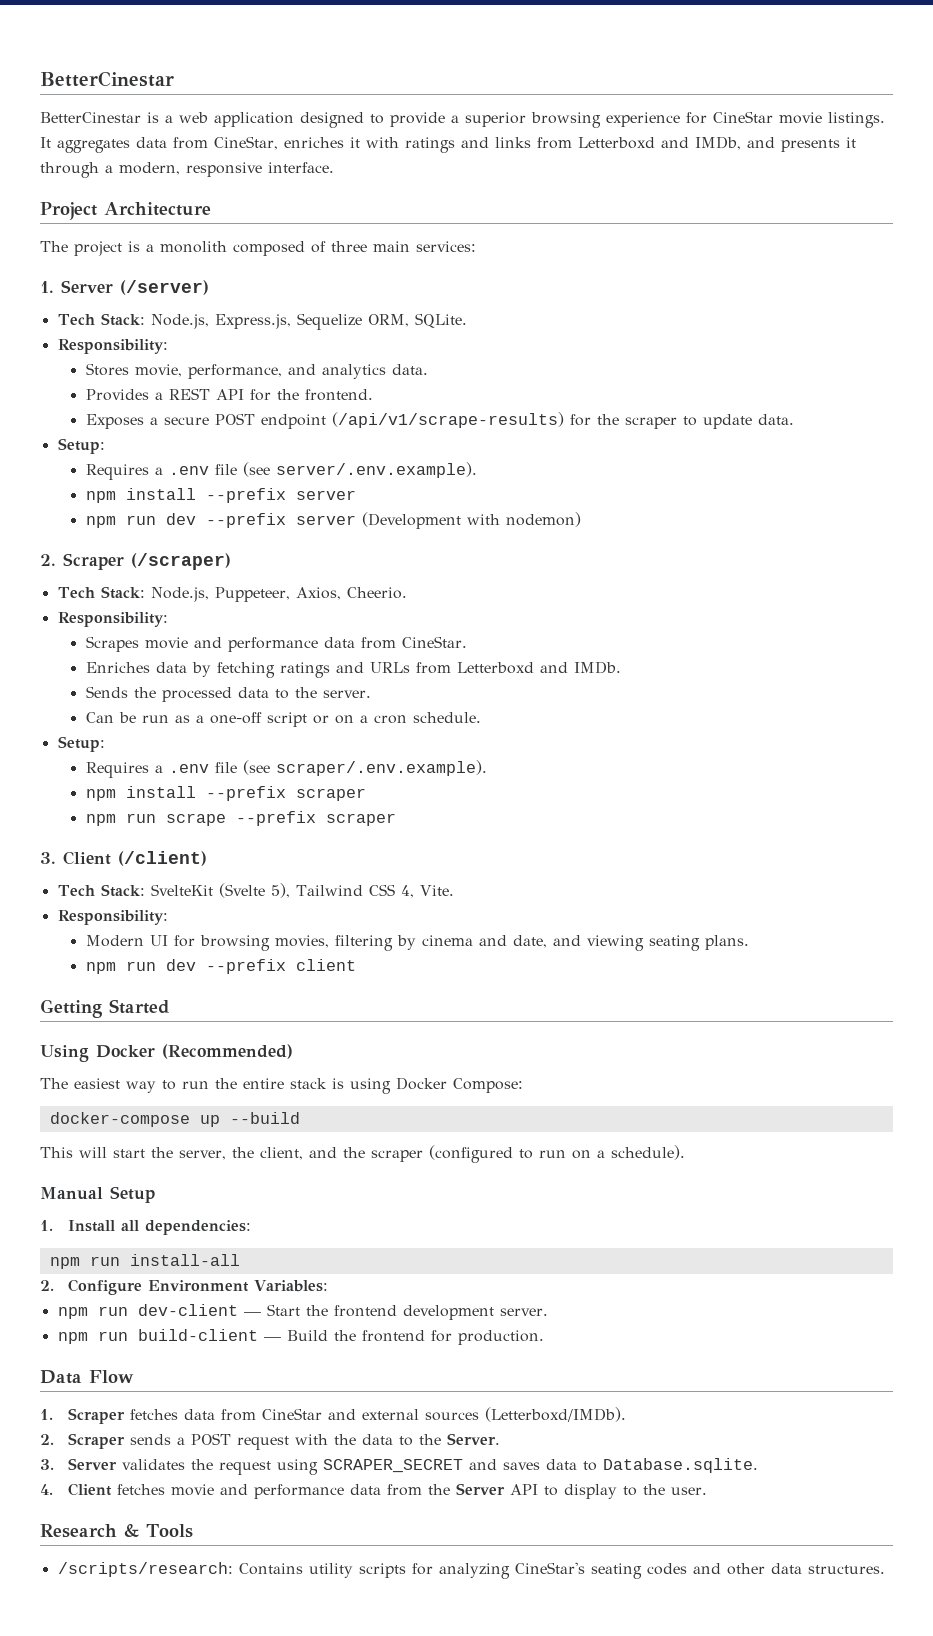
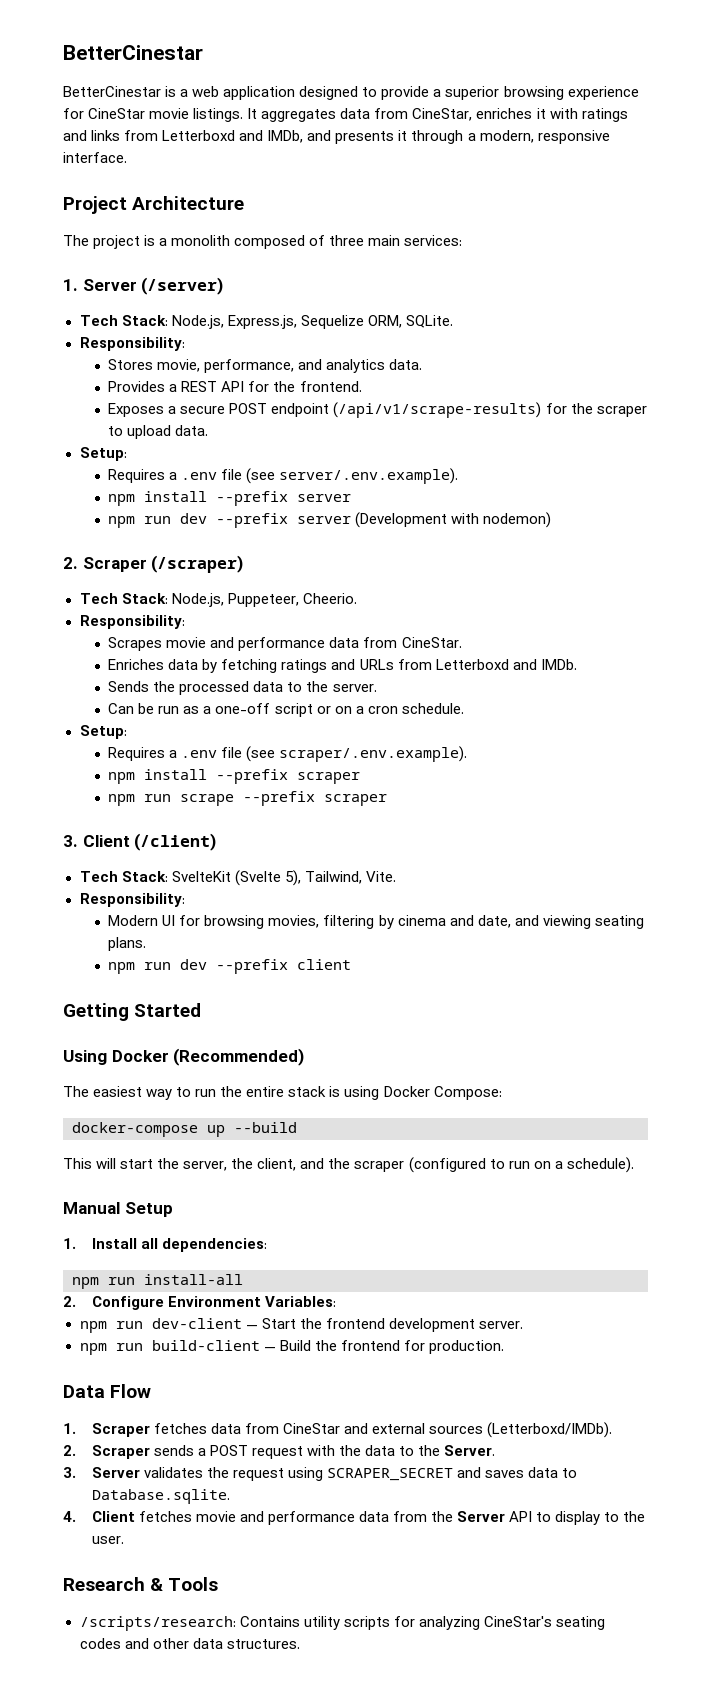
- Exposes a secure POST endpoint (/api/v1/scrape-results) for the scraper to update data.
+ Exposes a secure POST endpoint (/api/v1/scrape-results) for the scraper to upload data.
- Tech Stack: Node.js, Puppeteer, Axios, Cheerio.
+ Tech Stack: Node.js, Puppeteer, Cheerio.
- Tech Stack: SvelteKit (Svelte 5), Tailwind CSS 4, Vite.
+ Tech Stack: SvelteKit (Svelte 5), Tailwind, Vite.

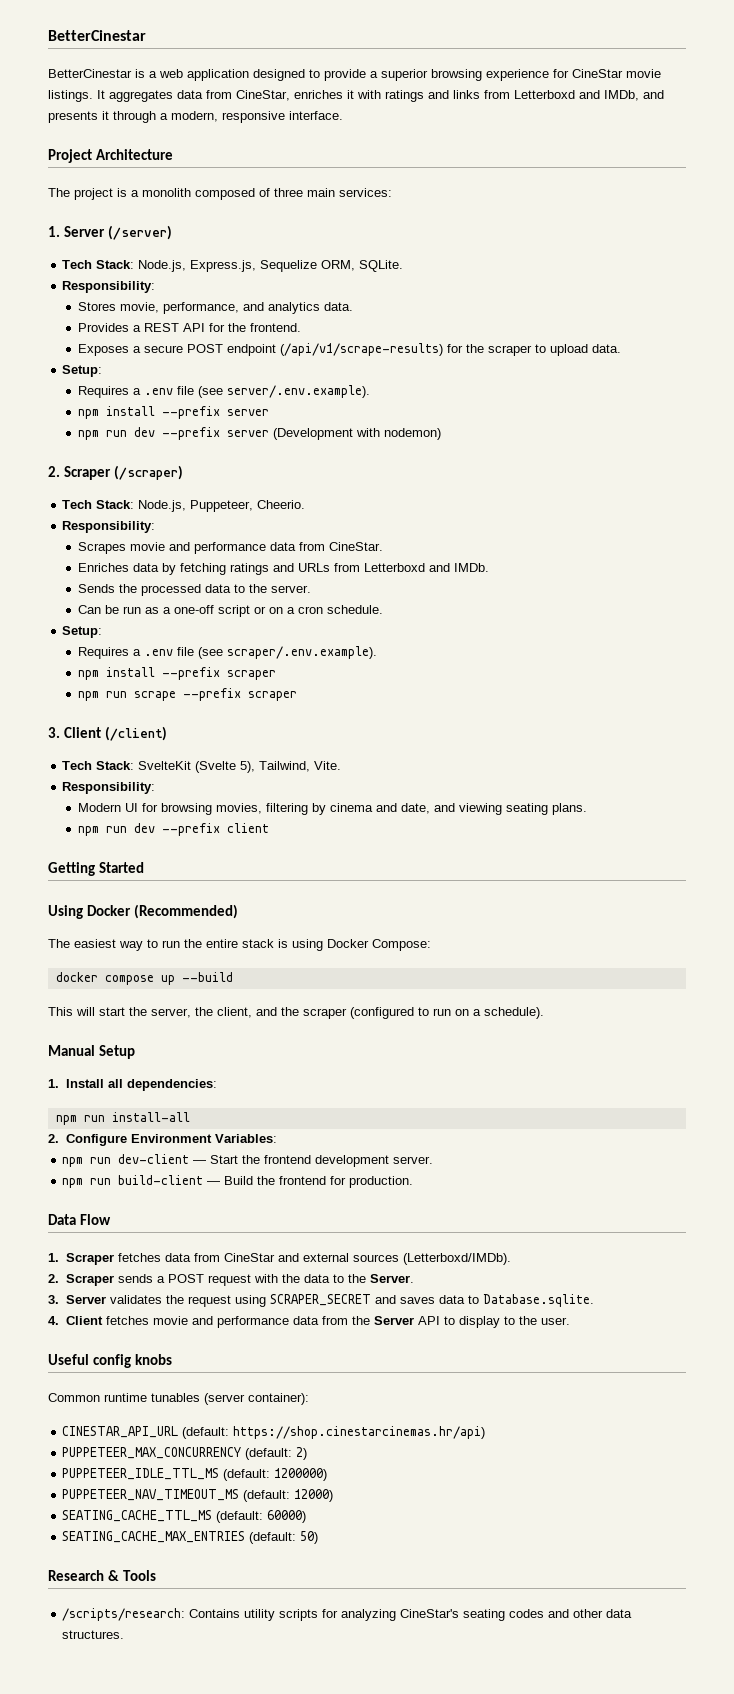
- docker-compose up --build
+ docker compose up --build
+ Useful config knobs
+ Common runtime tunables (server container):
+ CINESTAR_API_URL (default: https://shop.cinestarcinemas.hr/api)
+ PUPPETEER_MAX_CONCURRENCY (default: 2)
+ PUPPETEER_IDLE_TTL_MS (default: 1200000)
+ PUPPETEER_NAV_TIMEOUT_MS (default: 12000)
+ SEATING_CACHE_TTL_MS (default: 60000)
+ SEATING_CACHE_MAX_ENTRIES (default: 50)

